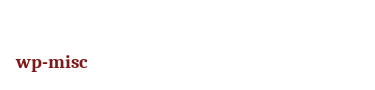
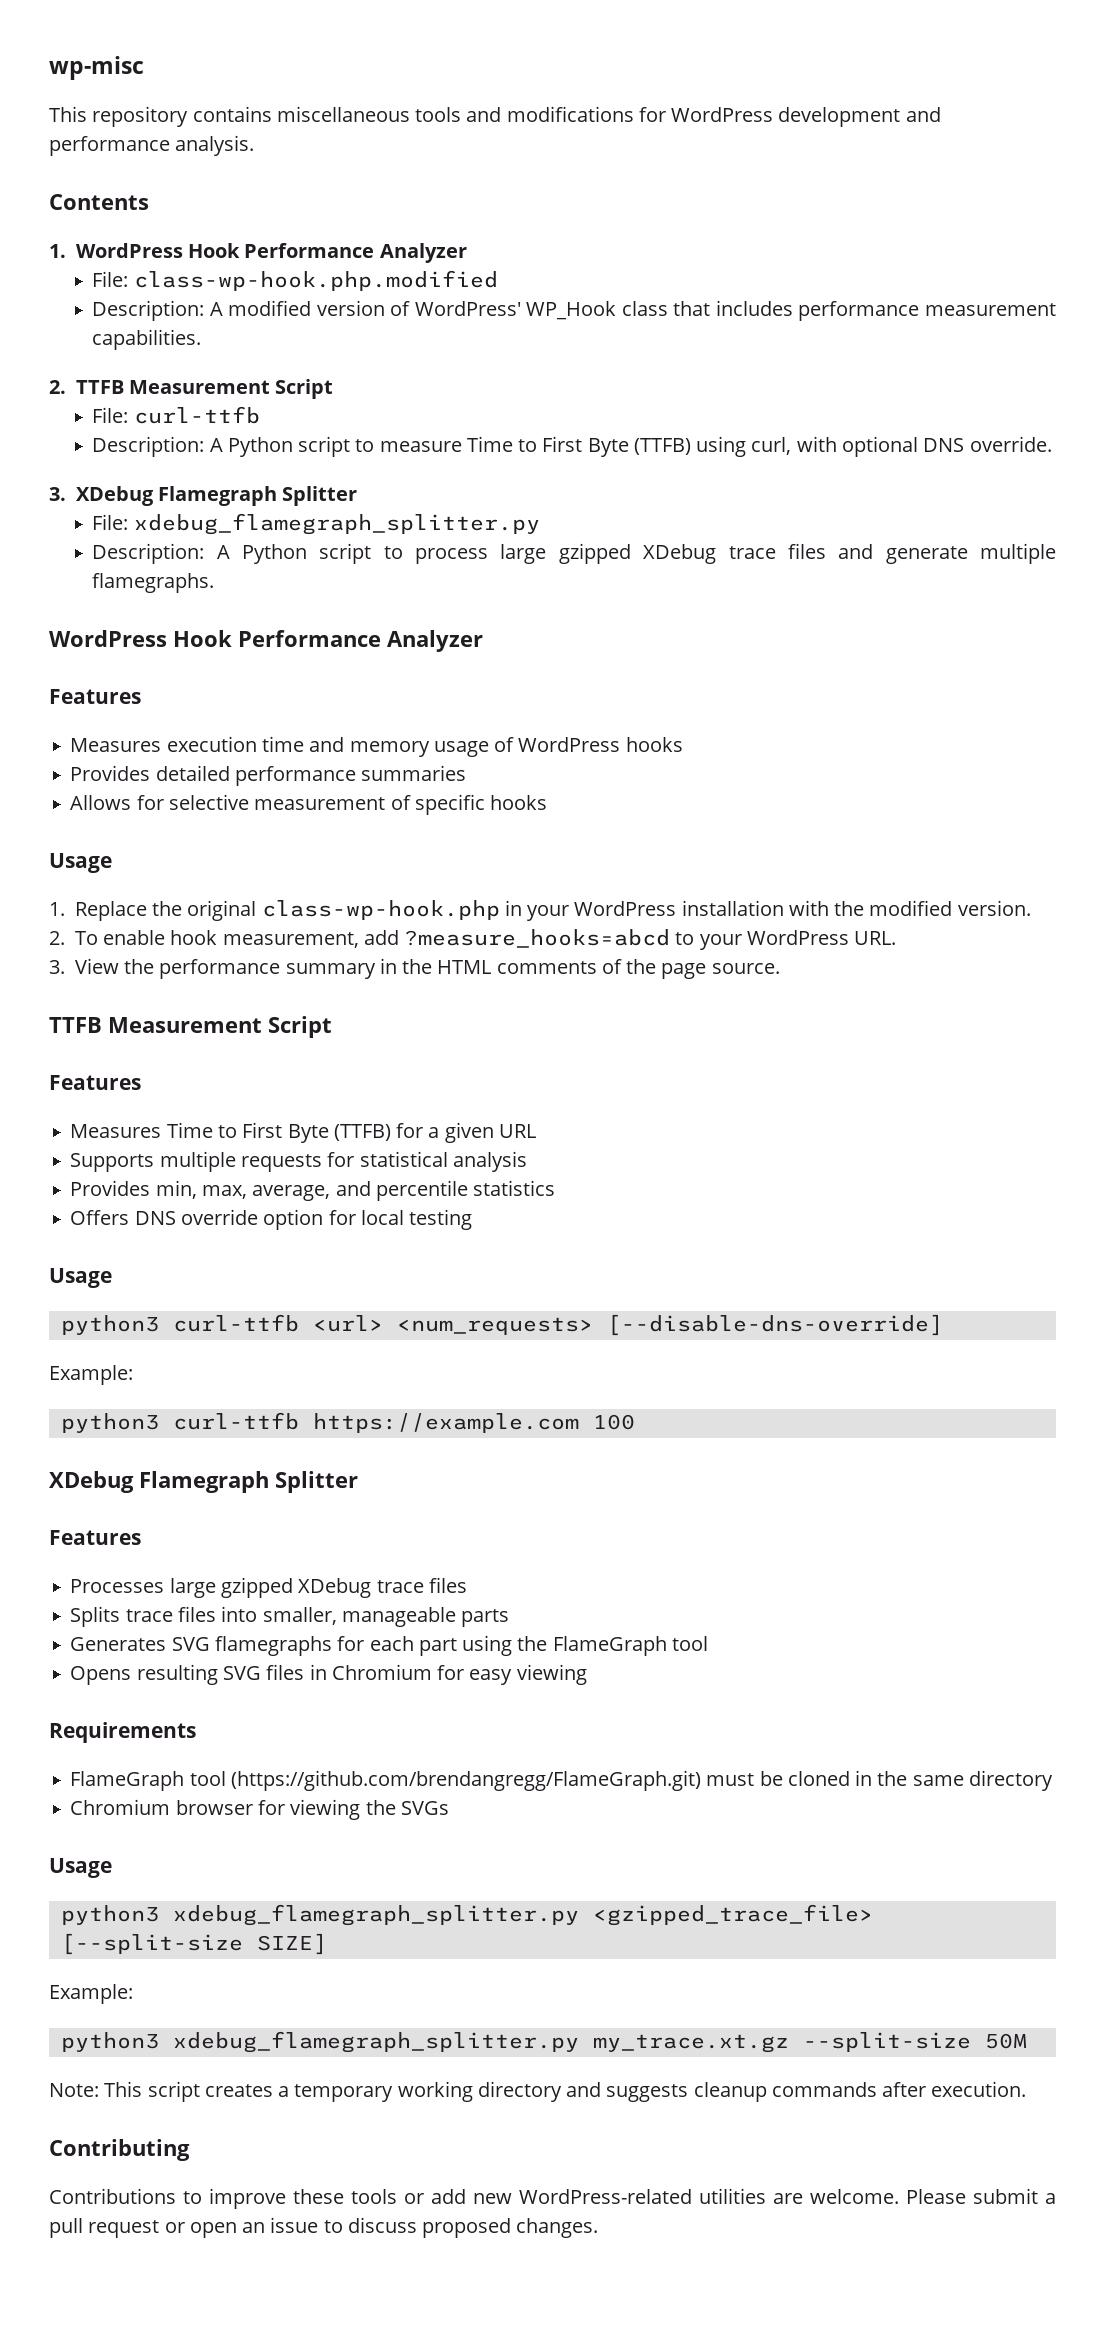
+ This repository contains miscellaneous tools and modifications for WordPress development and performance analysis.
+ Contents
+ 1. WordPress Hook Performance Analyzer
+ File: class-wp-hook.php.modified
+ Description: A modified version of WordPress' WP_Hook class that includes performance measurement capabilities.
+ 2. TTFB Measurement Script
+ File: curl-ttfb
+ Description: A Python script to measure Time to First Byte (TTFB) using curl, with optional DNS override.
+ 3. XDebug Flamegraph Splitter
+ File: xdebug_flamegraph_splitter.py
+ Description: A Python script to process large gzipped XDebug trace files and generate multiple flamegraphs.
+ WordPress Hook Performance Analyzer
+ Features
+ Measures execution time and memory usage of WordPress hooks
+ Provides detailed performance summaries
+ Allows for selective measurement of specific hooks
+ Usage
+ 1. Replace the original class-wp-hook.php in your WordPress installation with the modified version.
+ 2. To enable hook measurement, add ?measure_hooks=abcd to your WordPress URL.
+ 3. View the performance summary in the HTML comments of the page source.
+ TTFB Measurement Script
+ Features
+ Measures Time to First Byte (TTFB) for a given URL
+ Supports multiple requests for statistical analysis
+ Provides min, max, average, and percentile statistics
+ Offers DNS override option for local testing
+ Usage
+ python3 curl-ttfb <url> <num_requests> [--disable-dns-override]
+ Example:
+ python3 curl-ttfb https://example.com 100
+ XDebug Flamegraph Splitter
+ Features
+ Processes large gzipped XDebug trace files
+ Splits trace files into smaller, manageable parts
+ Generates SVG flamegraphs for each part using the FlameGraph tool
+ Opens resulting SVG files in Chromium for easy viewing
+ Requirements
+ FlameGraph tool (https://github.com/brendangregg/FlameGraph.git) must be cloned in the same directory
+ Chromium browser for viewing the SVGs
+ Usage
+ python3 xdebug_flamegraph_splitter.py <gzipped_trace_file> [--split-size SIZE]
+ Example:
+ python3 xdebug_flamegraph_splitter.py my_trace.xt.gz --split-size 50M
+ Note: This script creates a temporary working directory and suggests cleanup commands after execution.
+ Contributing
+ Contributions to improve these tools or add new WordPress-related utilities are welcome. Please submit a pull request or open an issue to discuss proposed changes.

